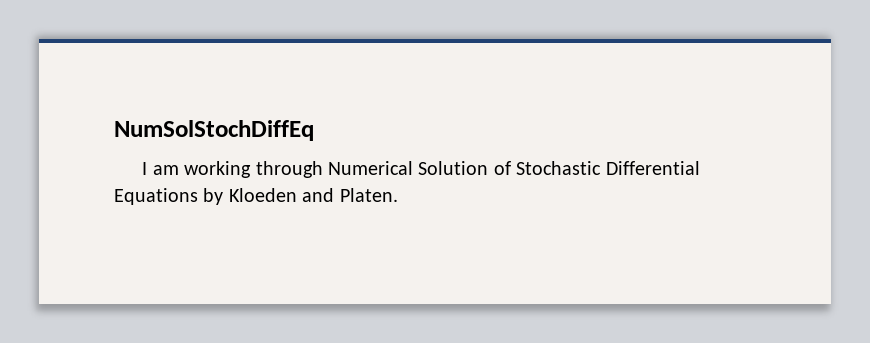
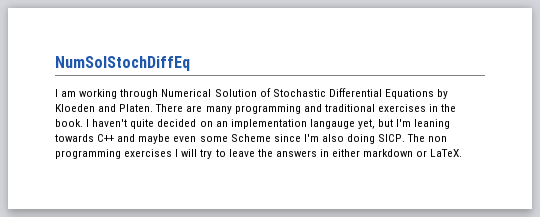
+ There are many programming and traditional exercises in the book. I haven't quite decided on an implementation langauge yet, but I'm leaning towards C++ and maybe even some Scheme since I'm also doing SICP. The non programming exercises I will try to leave the answers in either markdown or LaTeX.

